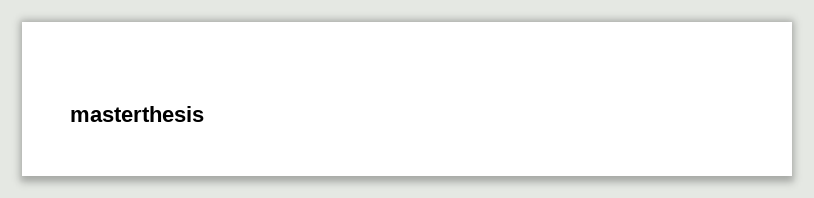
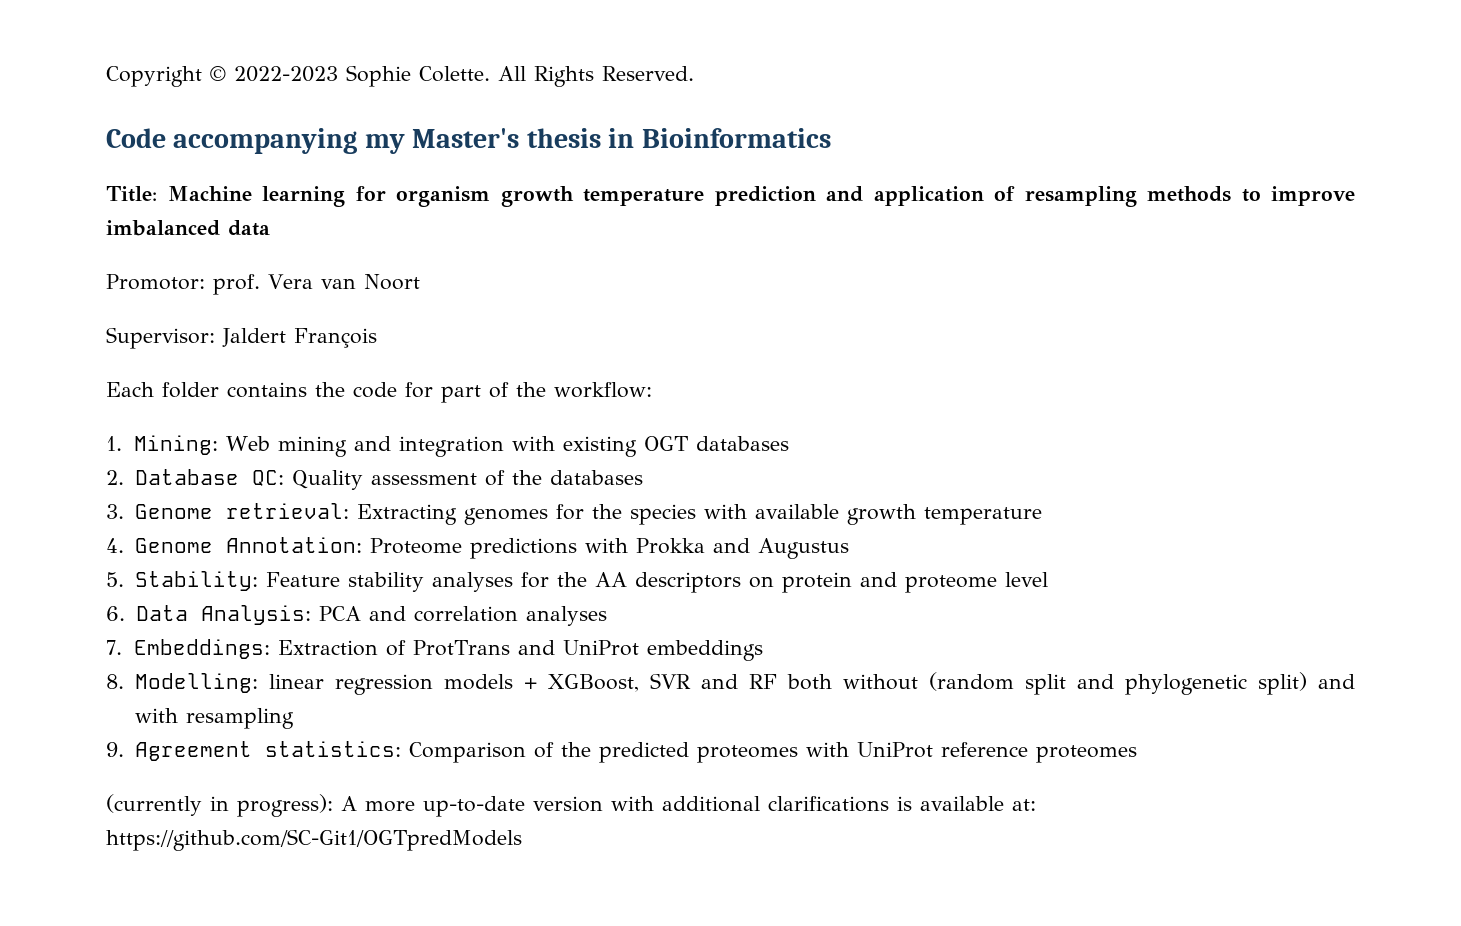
- masterthesis
+ Copyright © 2022-2023 Sophie Colette. All Rights Reserved.
+ Code accompanying my Master's thesis in Bioinformatics
+ Title: Machine learning for organism growth temperature prediction and application of resampling methods to improve imbalanced data
+ Promotor: prof. Vera van Noort
+ Supervisor: Jaldert François
+ Each folder contains the code for part of the workflow:
+ 1. Mining: Web mining and integration with existing OGT databases
+ 2. Database QC: Quality assessment of the databases
+ 3. Genome retrieval: Extracting genomes for the species with available growth temperature
+ 4. Genome Annotation: Proteome predictions with Prokka and Augustus
+ 5. Stability: Feature stability analyses for the AA descriptors on protein and proteome level
+ 6. Data Analysis: PCA and correlation analyses
+ 7. Embeddings: Extraction of ProtTrans and UniProt embeddings
+ 8. Modelling: linear regression models + XGBoost, SVR and RF both without (random split and phylogenetic split) and with resampling
+ 9. Agreement statistics: Comparison of the predicted proteomes with UniProt reference proteomes
+ (currently in progress): A more up-to-date version with additional clarifications is available at: https://github.com/SC-Git1/OGTpredModels

